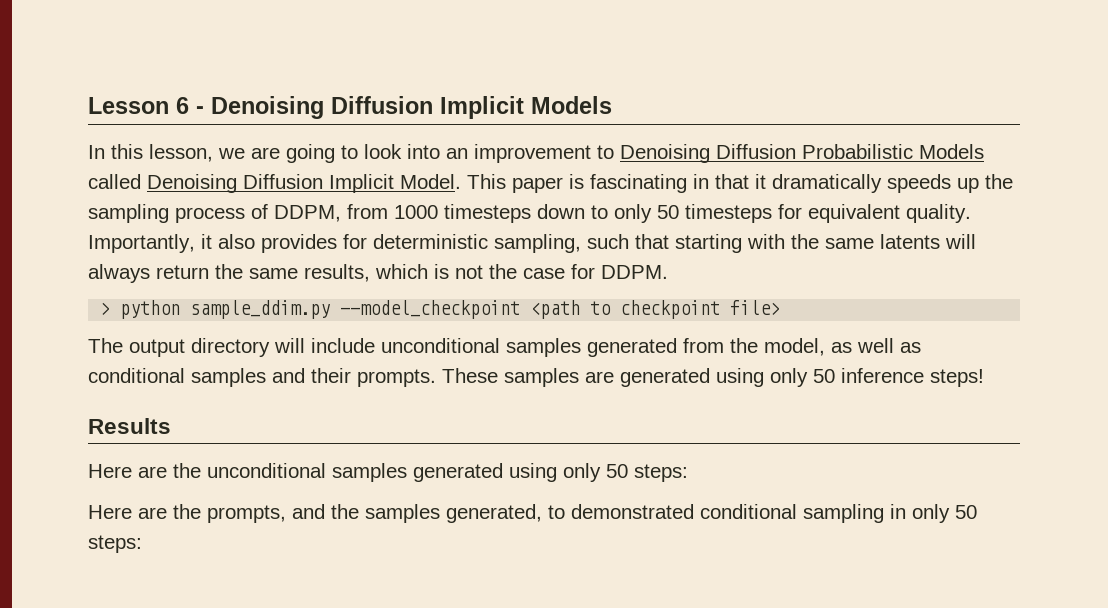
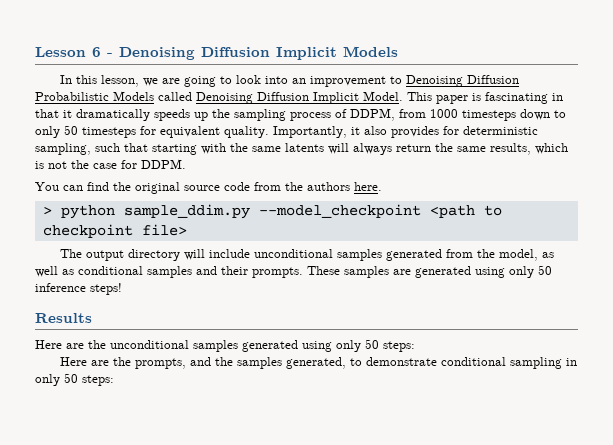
+ You can find the original source code from the authors here.
- Here are the prompts, and the samples generated, to demonstrated conditional sampling in only 50 steps:
+ Here are the prompts, and the samples generated, to demonstrate conditional sampling in only 50 steps:

